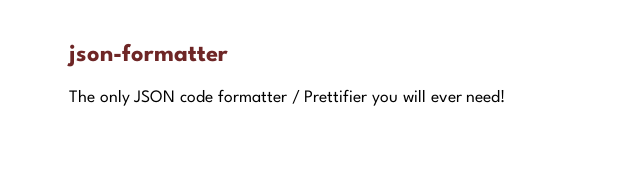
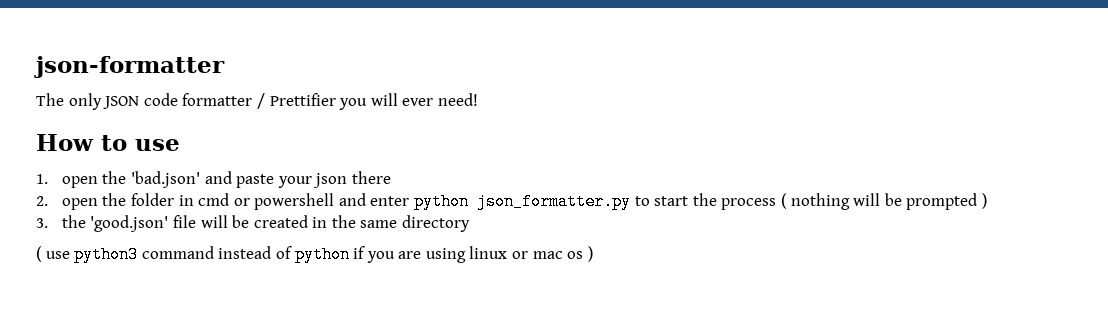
+ How to use
+ 1. open the 'bad.json' and paste your json there
+ 2. open the folder in cmd or powershell and enter python json_formatter.py to start the process ( nothing will be prompted )
+ 3. the 'good.json' file will be created in the same directory
+ ( use python3 command instead of python if you are using linux or mac os )

